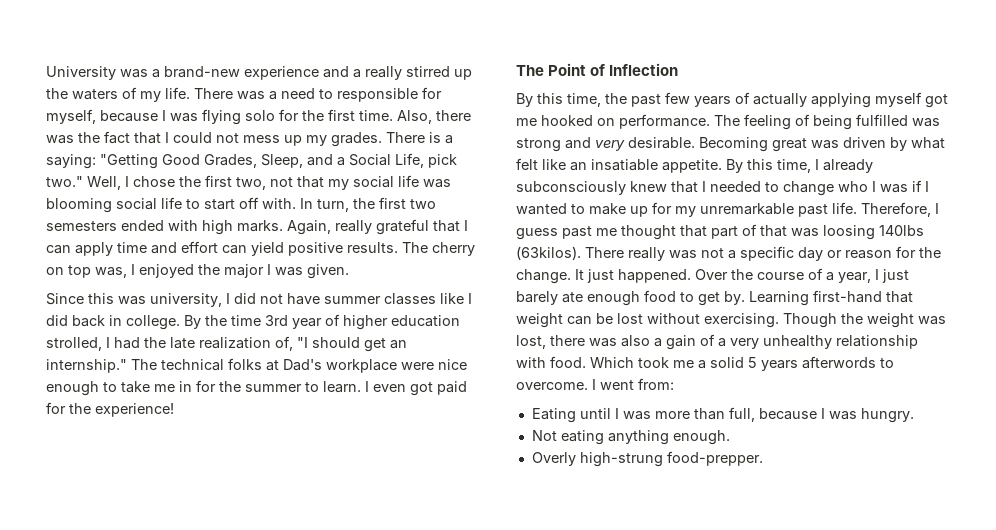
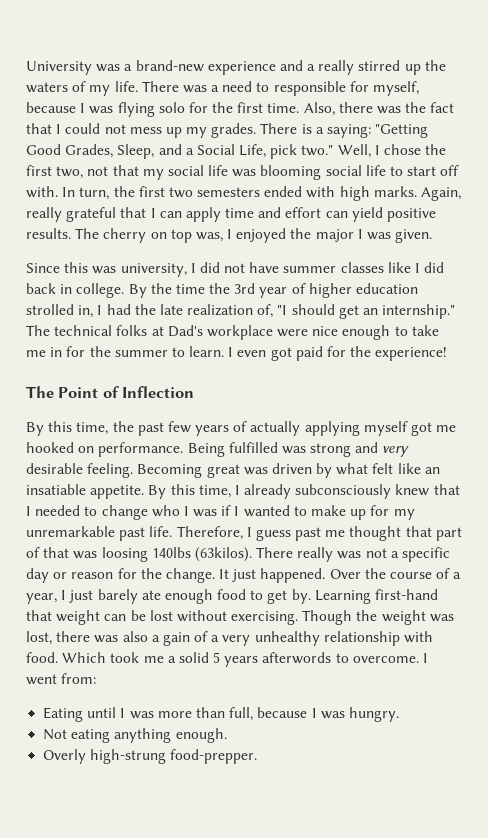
- By the time 3rd year of higher education strolled, I had the late realization of, "I should get an internship."
+ By the time the 3rd year of higher education strolled in, I had the late realization of, "I should get an internship."
- The feeling of being fulfilled was strong and very desirable.
+ Being fulfilled was strong and very desirable feeling.

